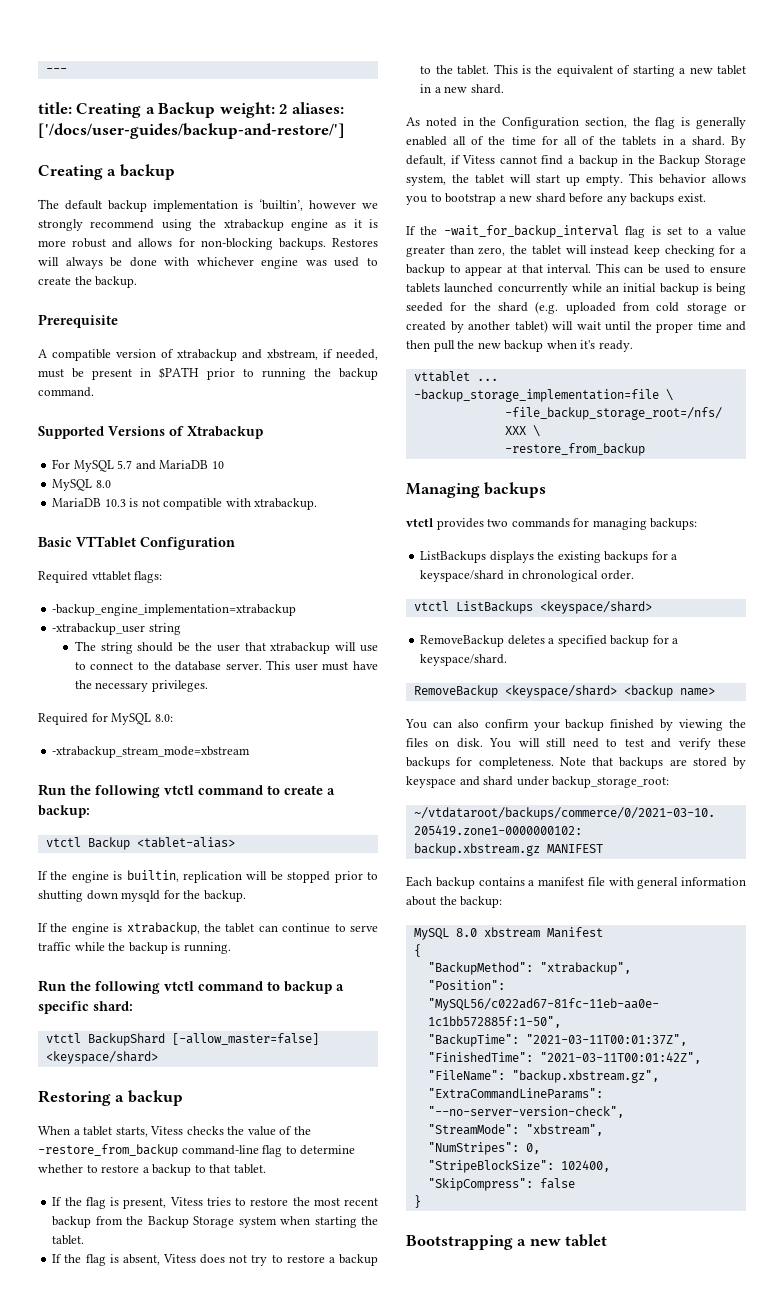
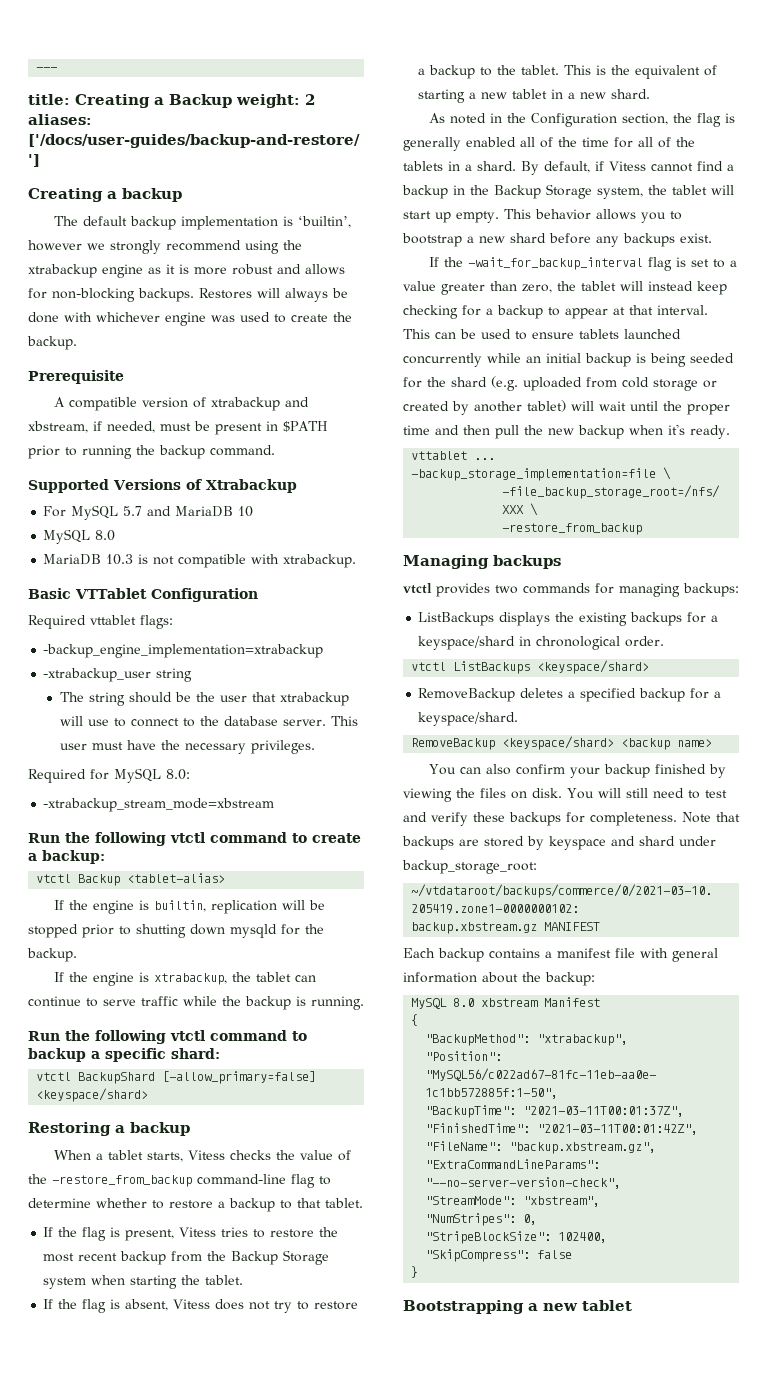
- vtctl BackupShard [-allow_master=false] <keyspace/shard>
+ vtctl BackupShard [-allow_primary=false] <keyspace/shard>

